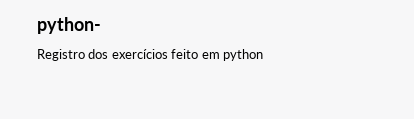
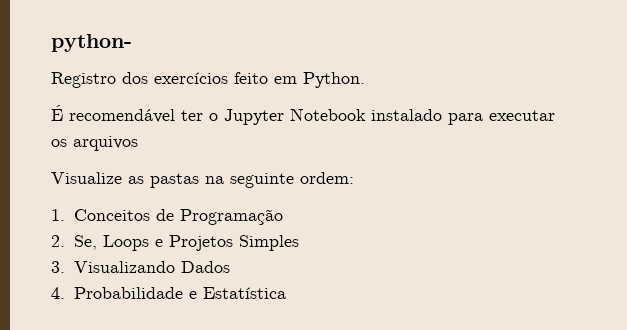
- Registro dos exercícios feito em python
+ Registro dos exercícios feito em Python.
+ É recomendável ter o Jupyter Notebook instalado para executar os arquivos
+ Visualize as pastas na seguinte ordem:
+ 1. Conceitos de Programação
+ 2. Se, Loops e Projetos Simples
+ 3. Visualizando Dados
+ 4. Probabilidade e Estatística

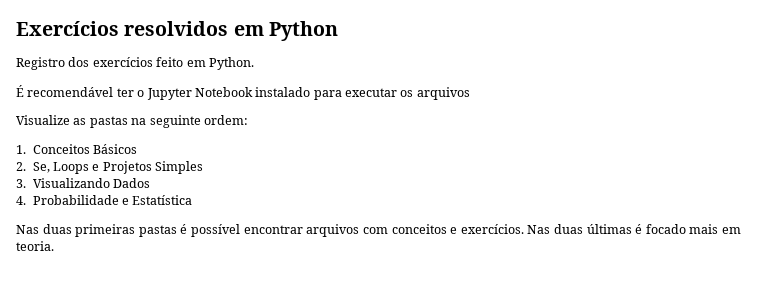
- python-
+ Exercícios resolvidos em Python
- 1. Conceitos de Programação
+ 1. Conceitos Básicos
+ Nas duas primeiras pastas é possível encontrar arquivos com conceitos e exercícios. Nas duas últimas é focado mais em teoria.

